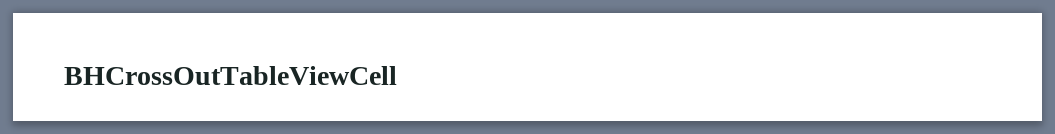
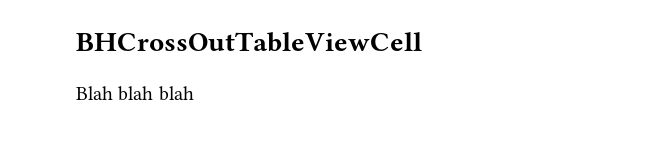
+ Blah blah blah

